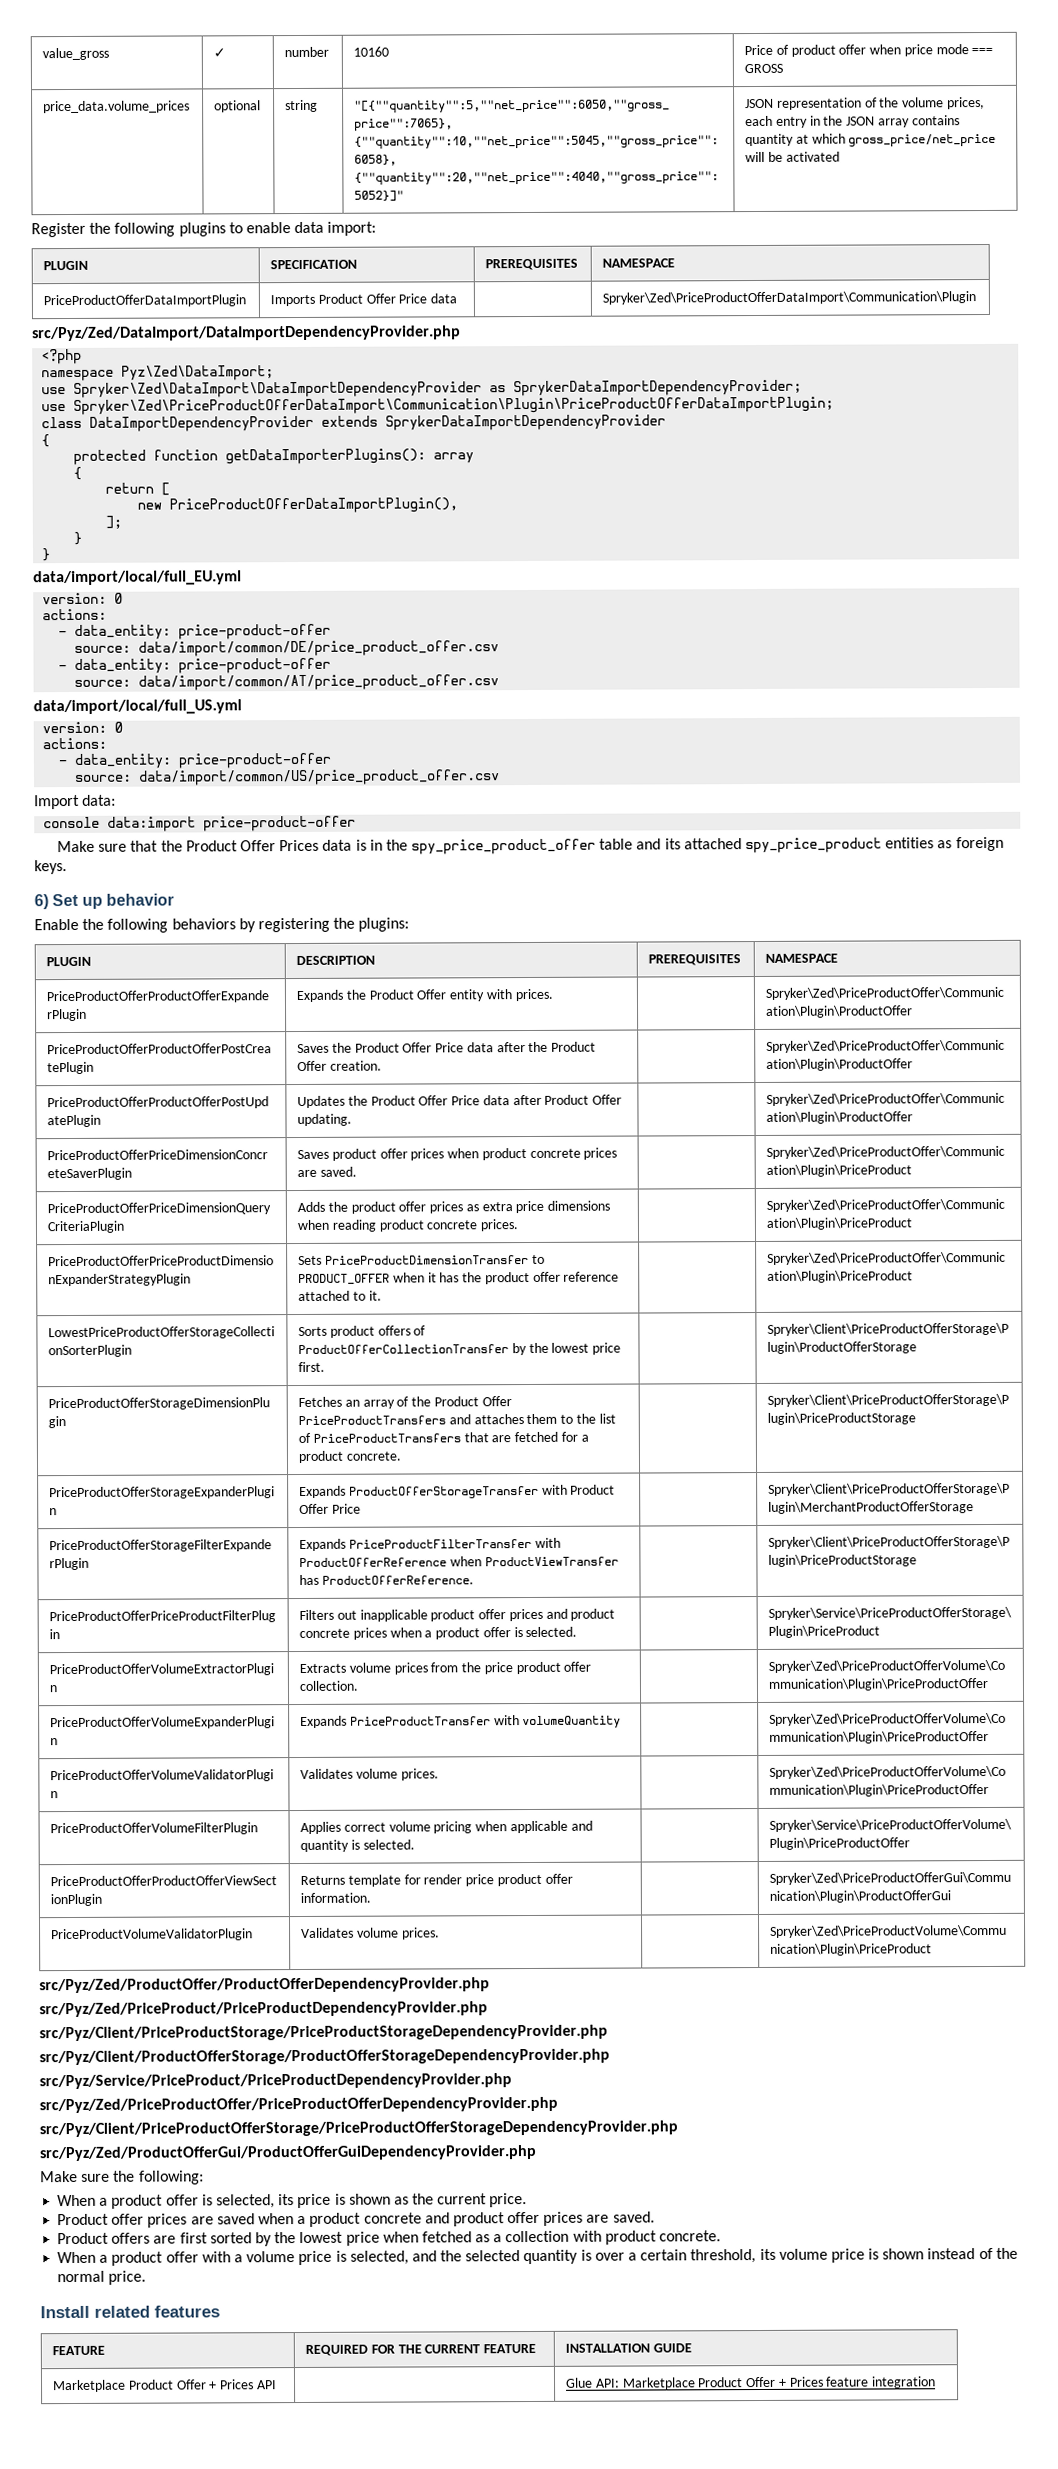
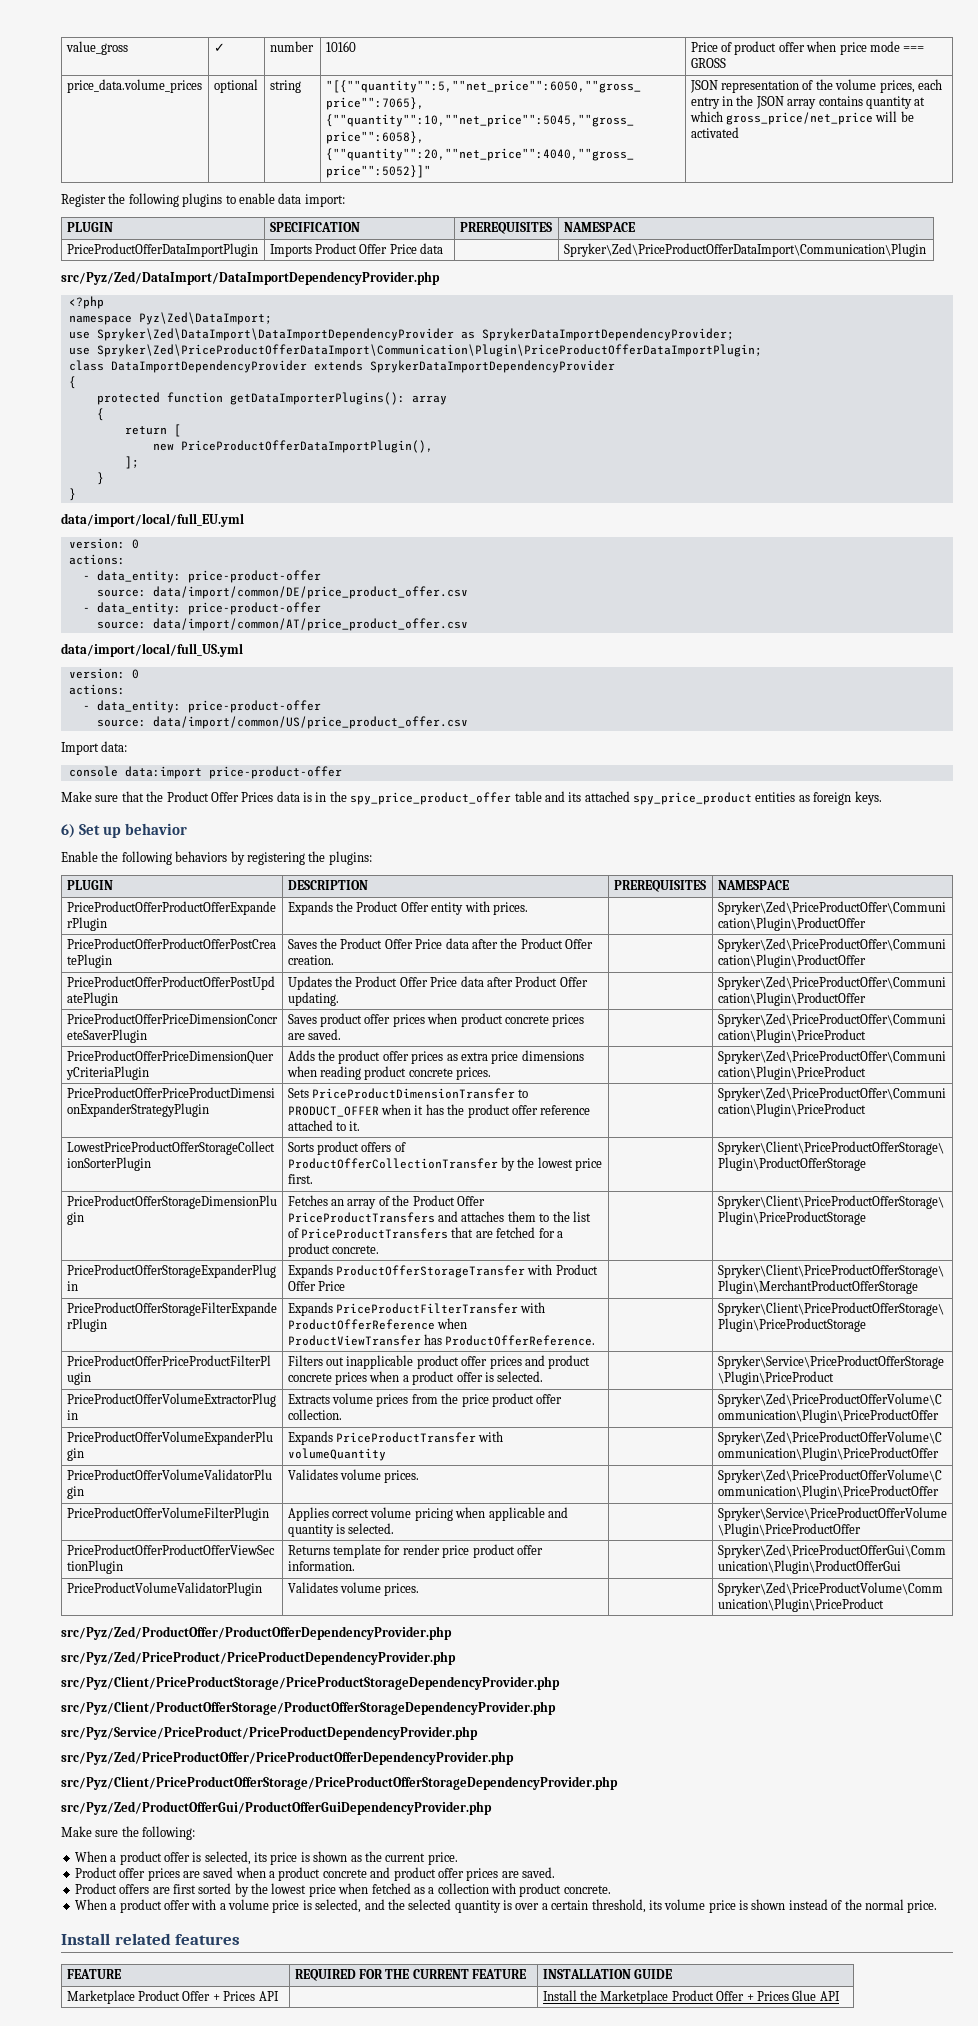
- Marketplace Product Offer + Prices API | | Glue API: Marketplace Product Offer + Prices feature integration
+ Marketplace Product Offer + Prices API | | Install the Marketplace Product Offer + Prices Glue API

